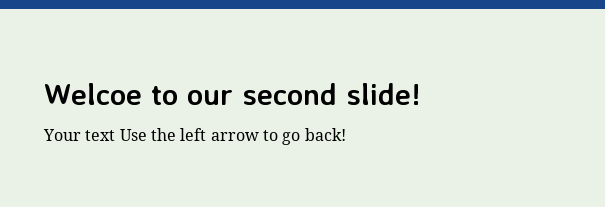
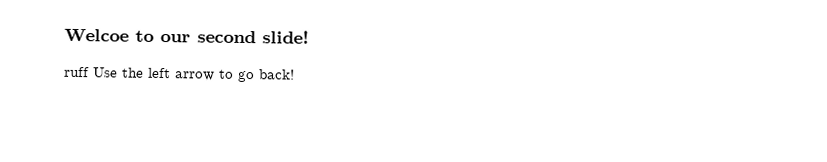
- Your text Use the left arrow to go back!
+ ruff Use the left arrow to go back!

